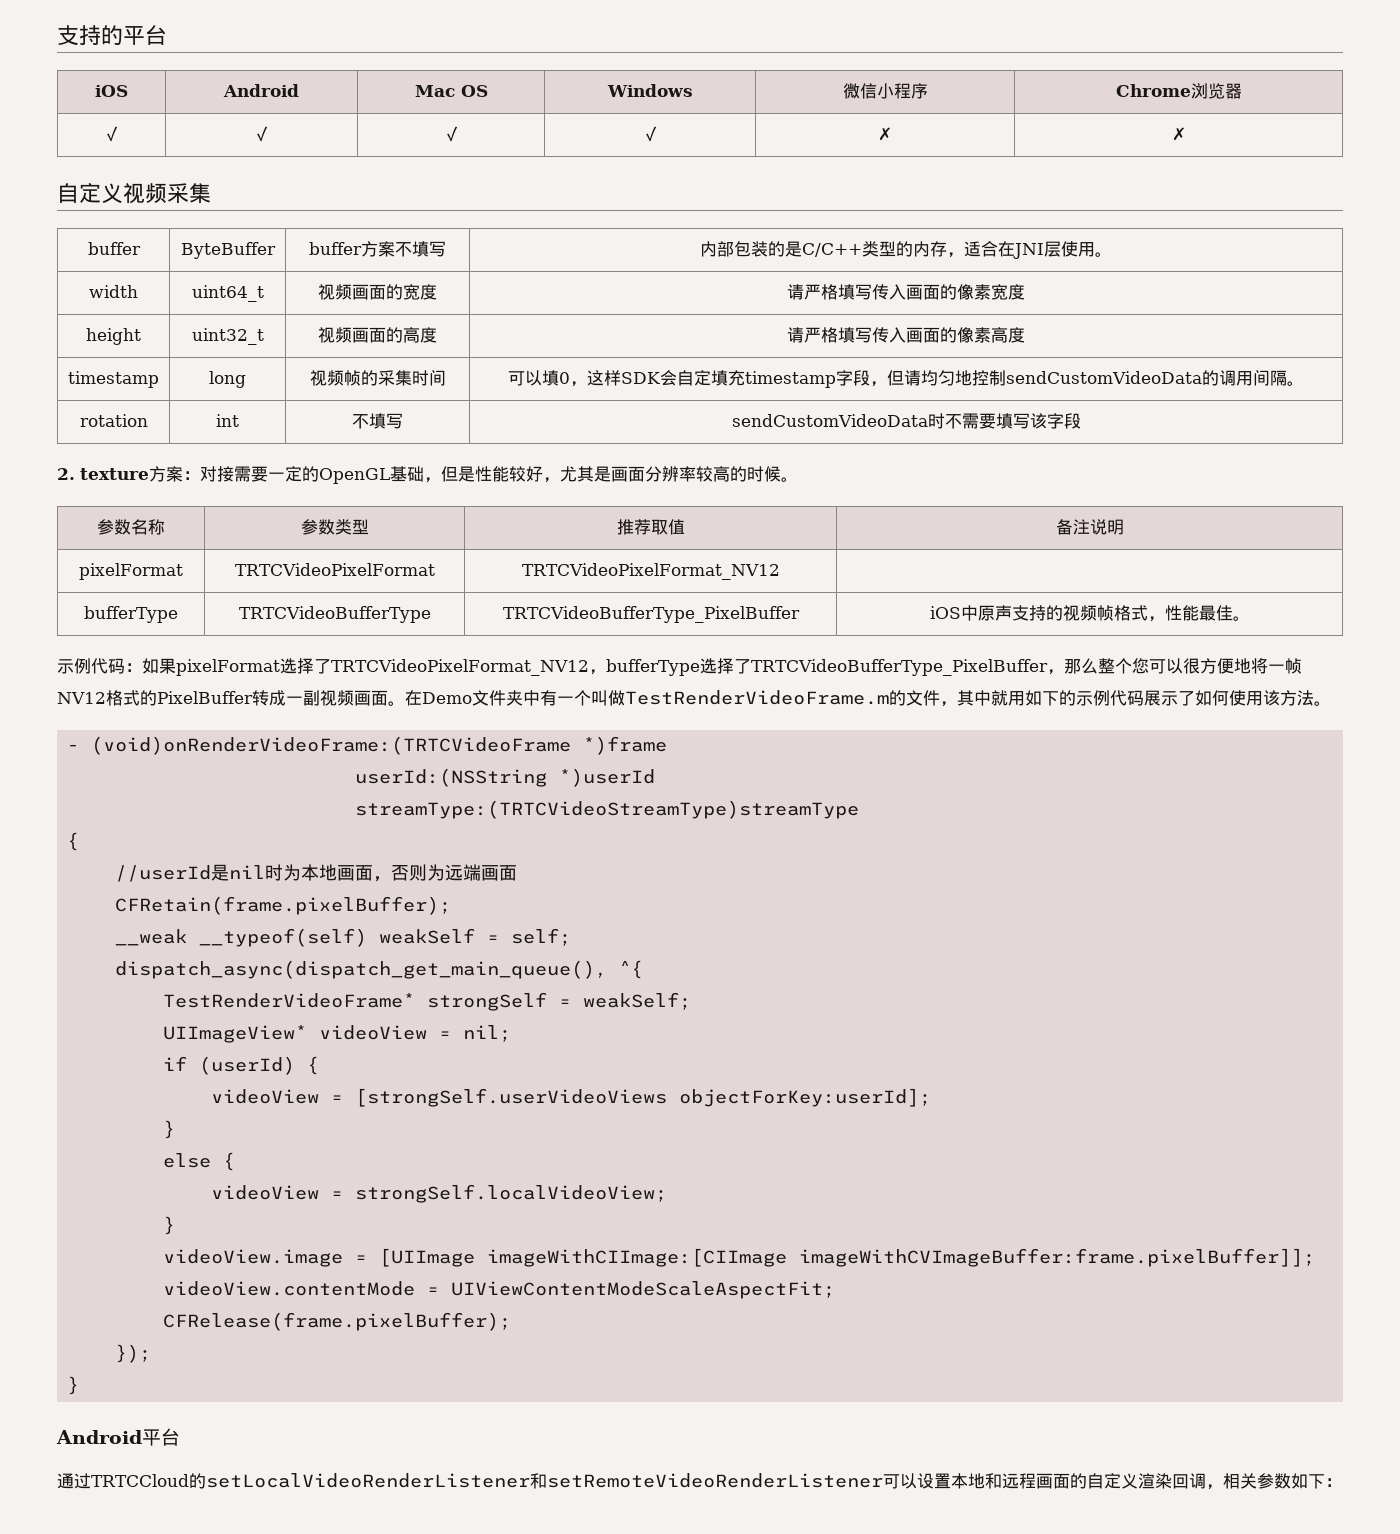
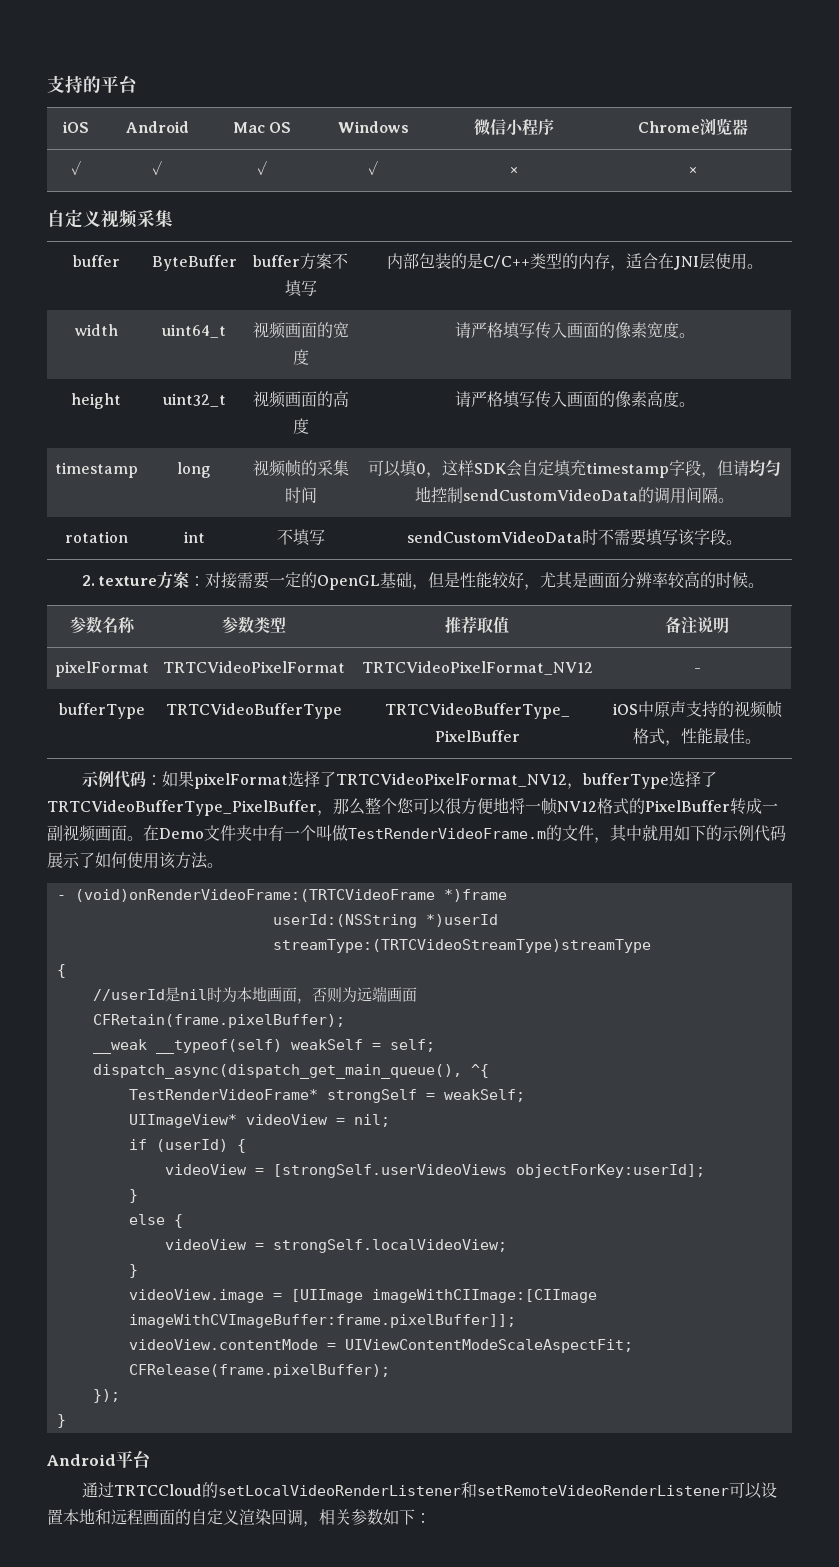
- ✓ | ✓ | ✓ | ✓ | ✗ | ✗
+ ✓ | ✓ | ✓ | ✓ | × | ×
- width | uint64_t | 视频画面的宽度 | 请严格填写传入画面的像素宽度
+ width | uint64_t | 视频画面的宽度 | 请严格填写传入画面的像素宽度。
- height | uint32_t | 视频画面的高度 | 请严格填写传入画面的像素高度
+ height | uint32_t | 视频画面的高度 | 请严格填写传入画面的像素高度。
- rotation | int | 不填写 | sendCustomVideoData时不需要填写该字段
+ rotation | int | 不填写 | sendCustomVideoData时不需要填写该字段。
- pixelFormat | TRTCVideoPixelFormat | TRTCVideoPixelFormat_NV12 |
+ pixelFormat | TRTCVideoPixelFormat | TRTCVideoPixelFormat_NV12 | -

